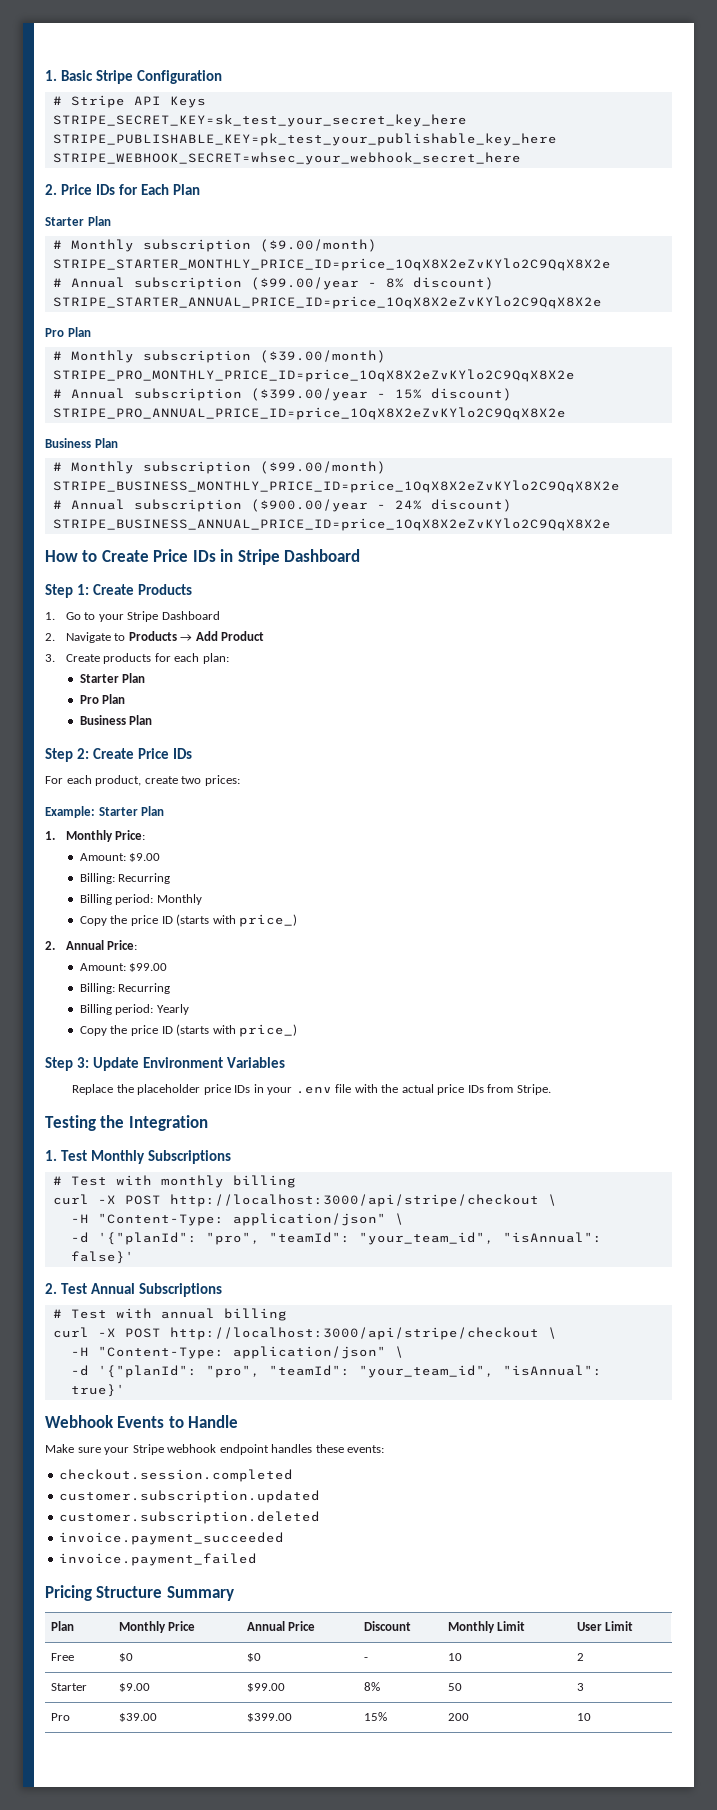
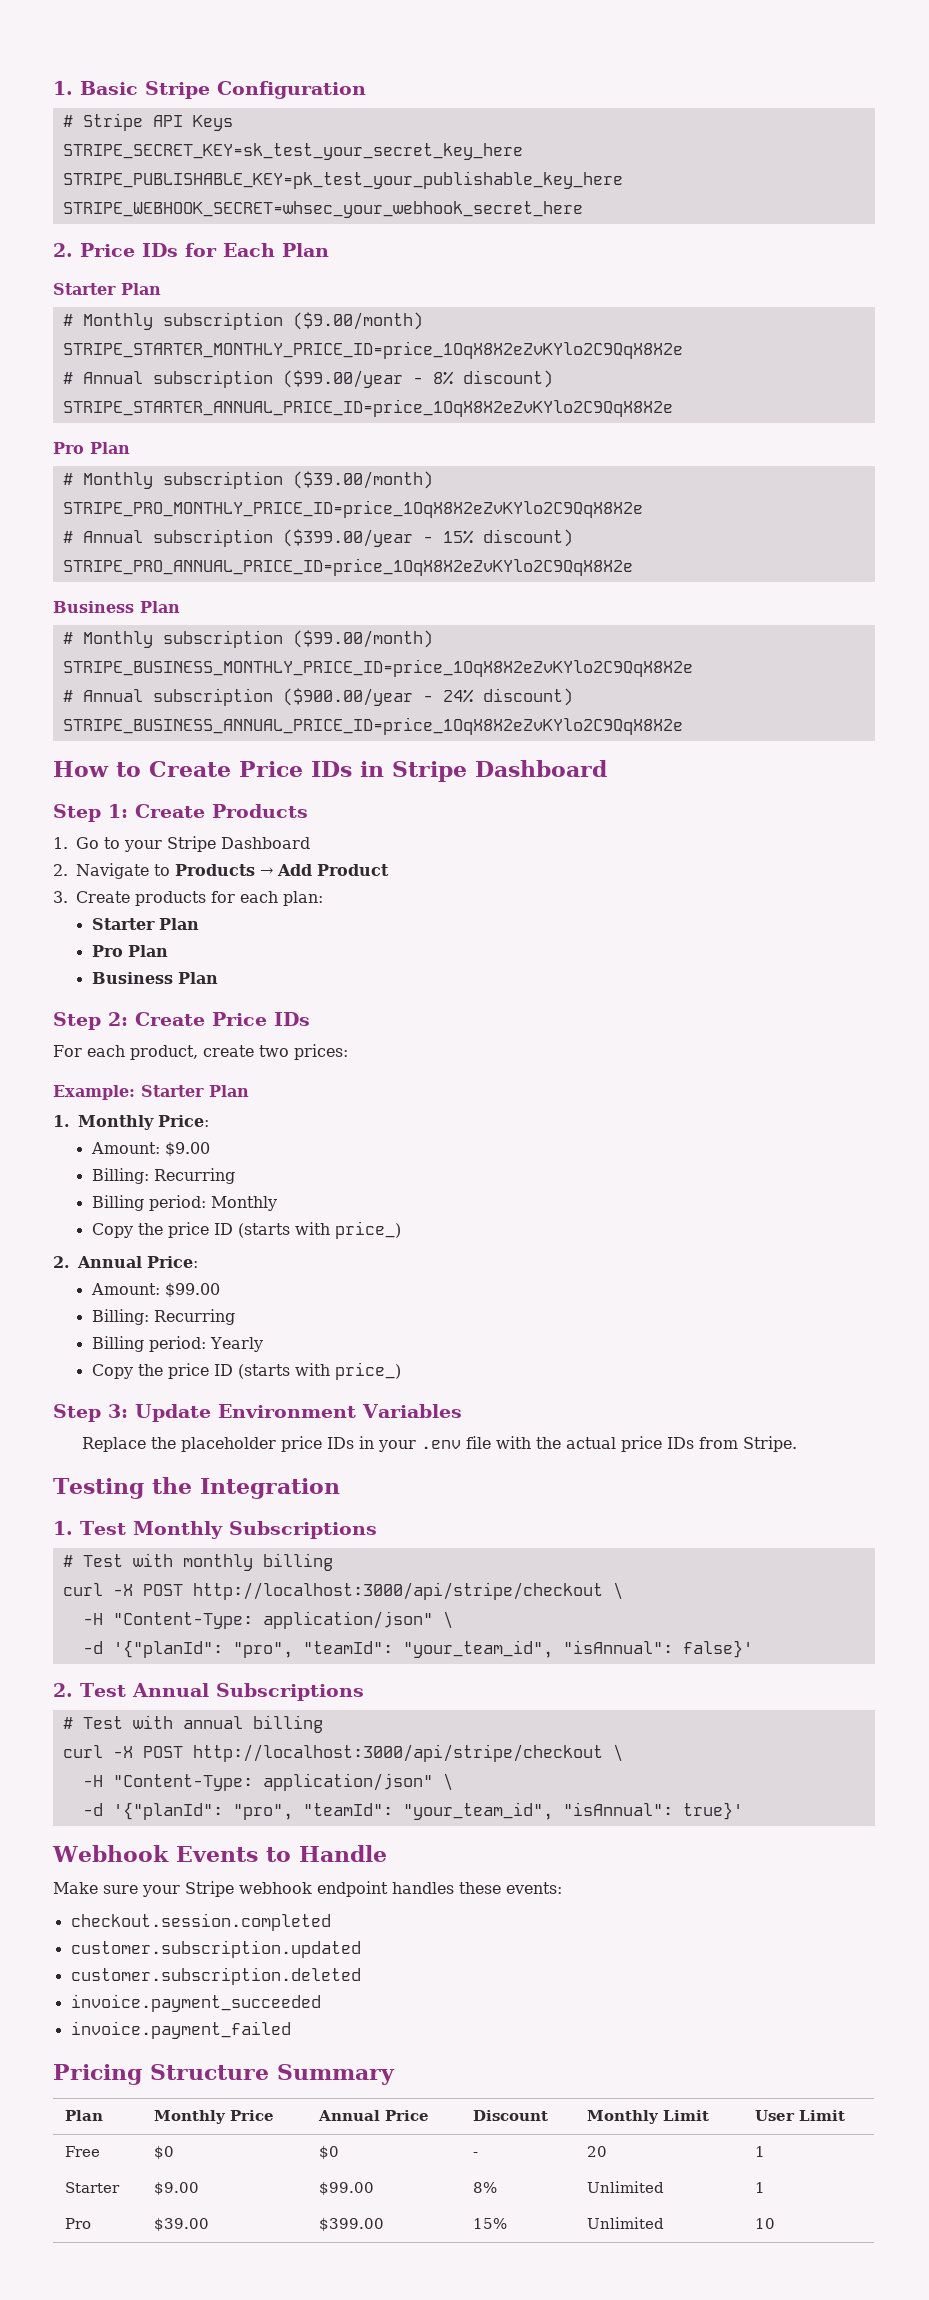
- Free | $0 | $0 | - | 10 | 2
+ Free | $0 | $0 | - | 20 | 1
- Starter | $9.00 | $99.00 | 8% | 50 | 3
+ Starter | $9.00 | $99.00 | 8% | Unlimited | 1
- Pro | $39.00 | $399.00 | 15% | 200 | 10
+ Pro | $39.00 | $399.00 | 15% | Unlimited | 10

